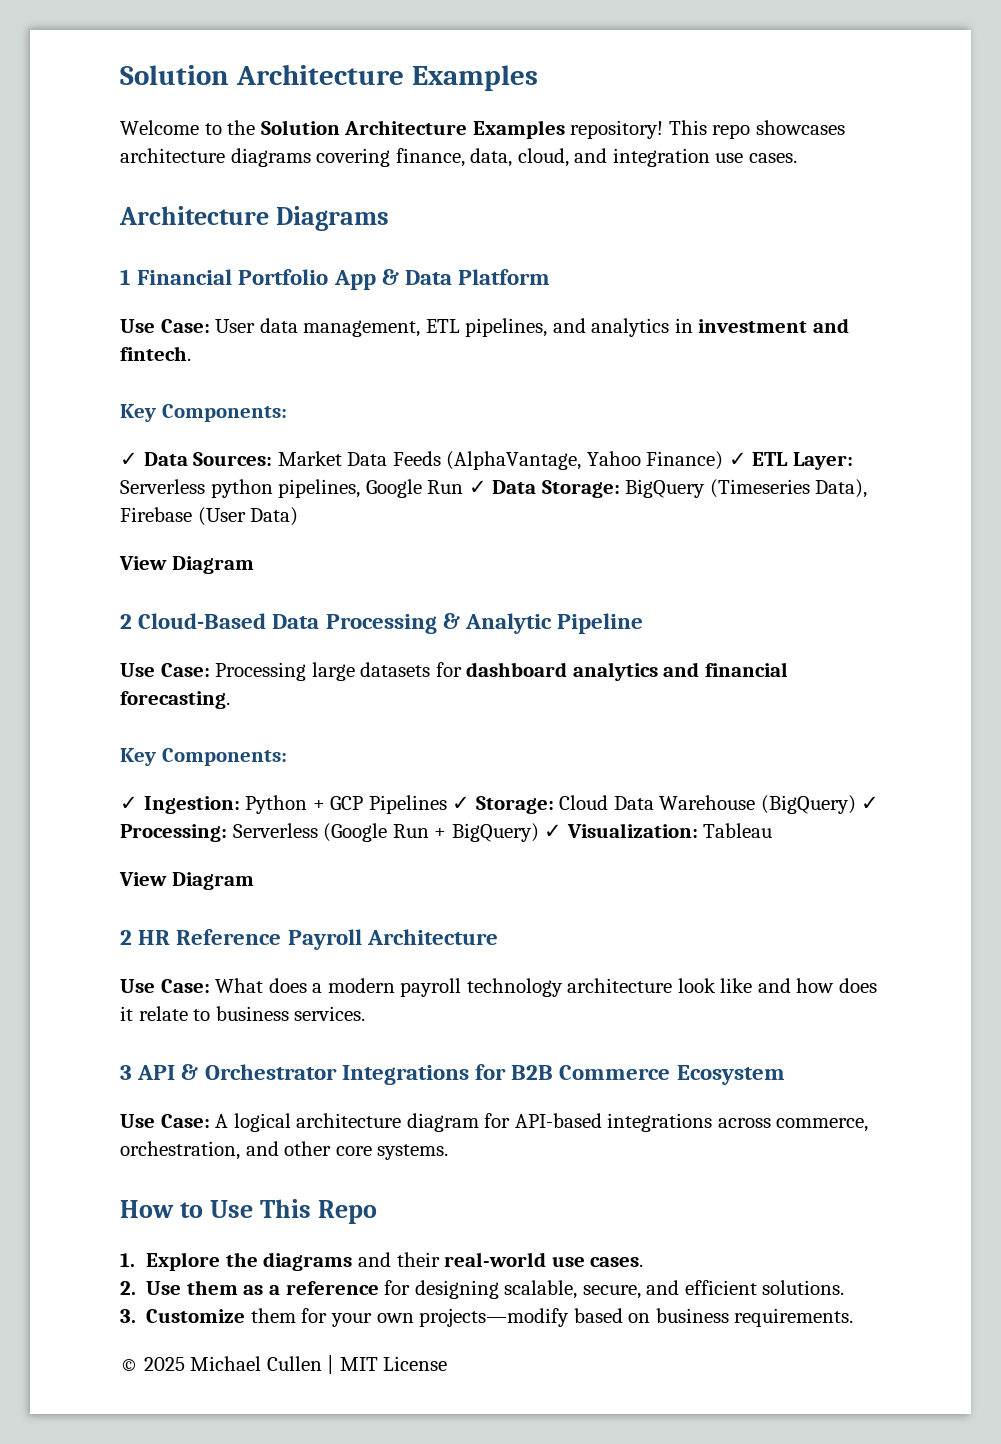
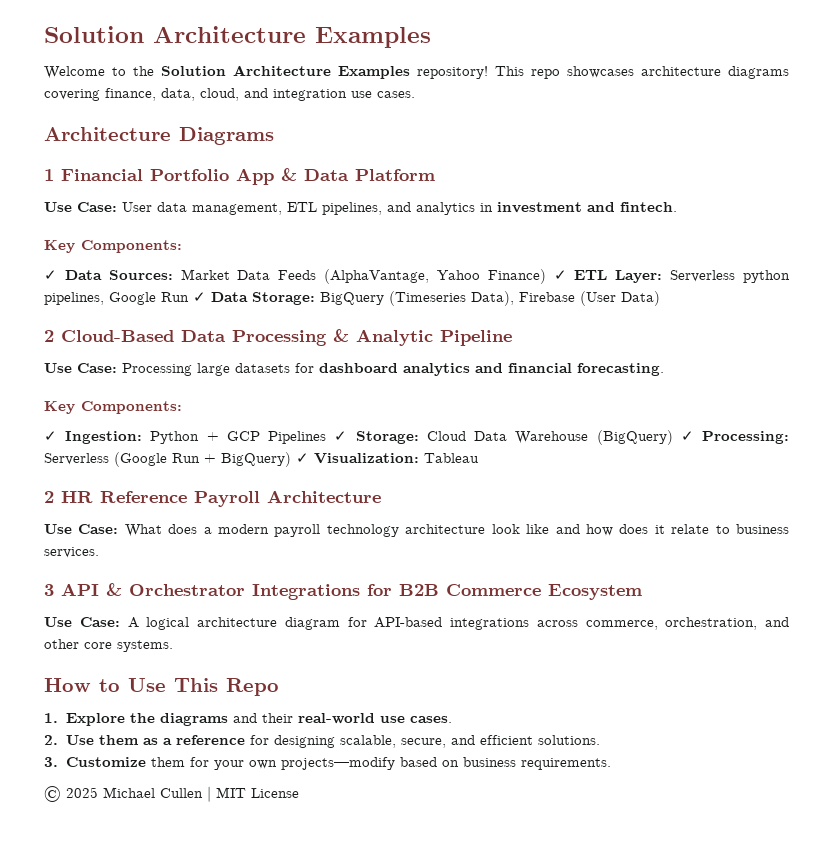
  ✓ Data Sources: Market Data Feeds (AlphaVantage, Yahoo Finance) ✓ ETL Layer: Serverless python pipelines, Google Run ✓ Data Storage: BigQuery (Timeseries Data), Firebase (User Data)
- View Diagram
  ✓ Ingestion: Python + GCP Pipelines ✓ Storage: Cloud Data Warehouse (BigQuery) ✓ Processing: Serverless (Google Run + BigQuery) ✓ Visualization: Tableau
- View Diagram

